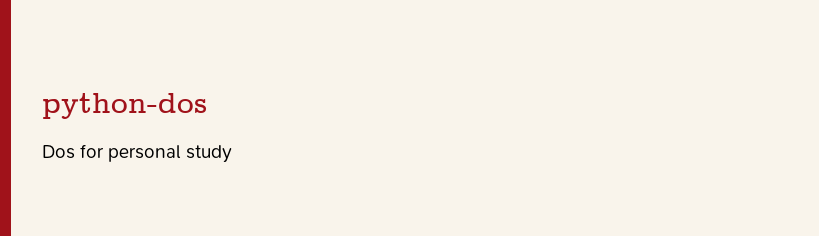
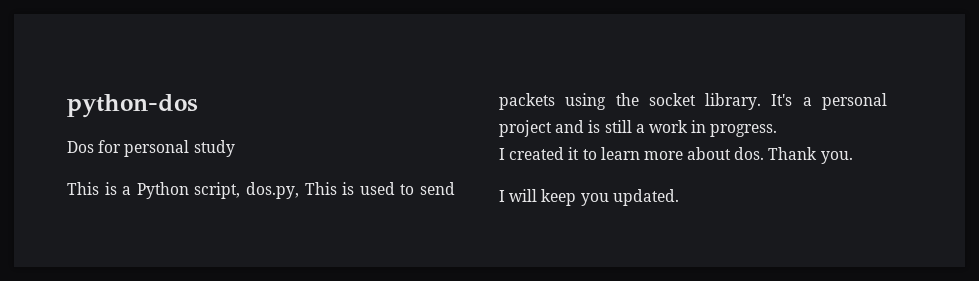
+ This is a Python script, dos.py, This is used to send packets using the socket library. It's a personal project and is still a work in progress.
+ I created it to learn more about dos. Thank you.
+ I will keep you updated.

